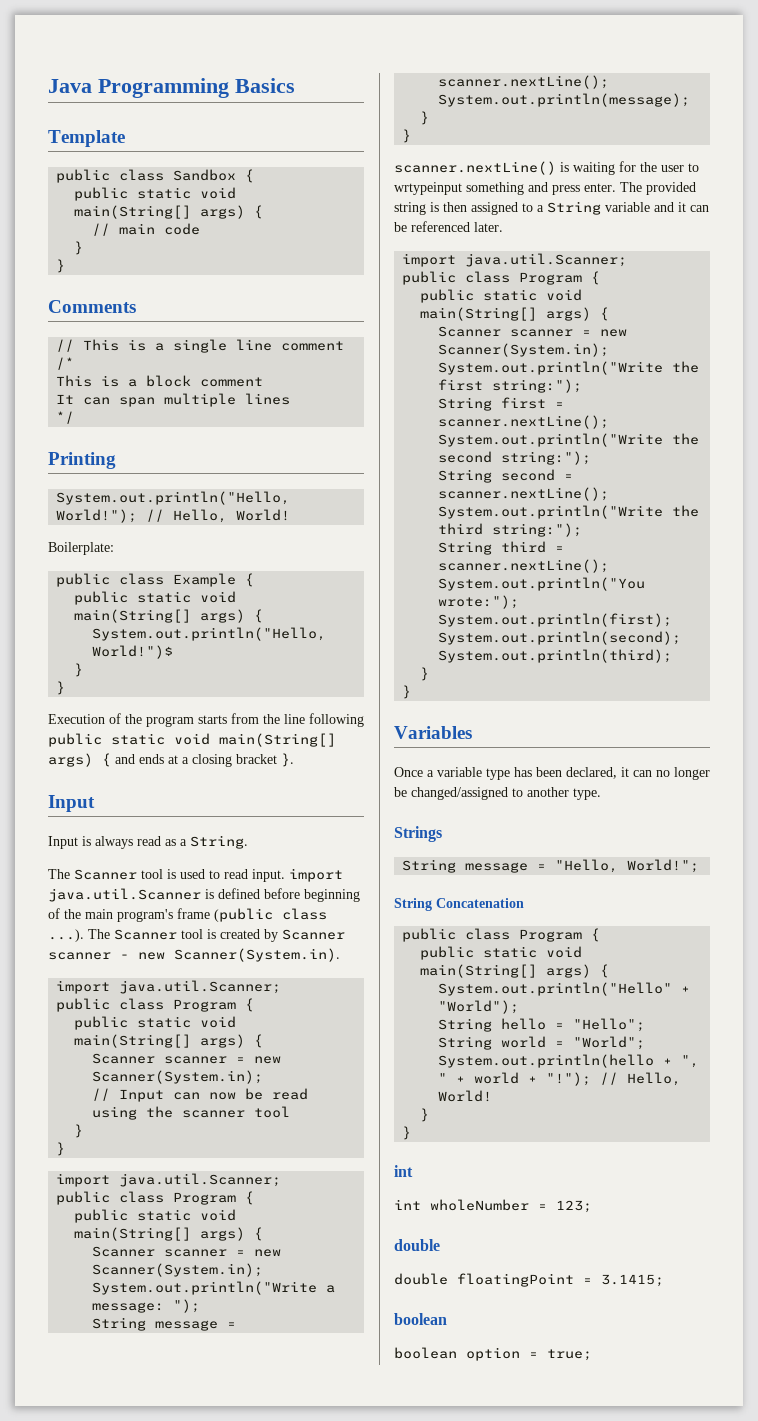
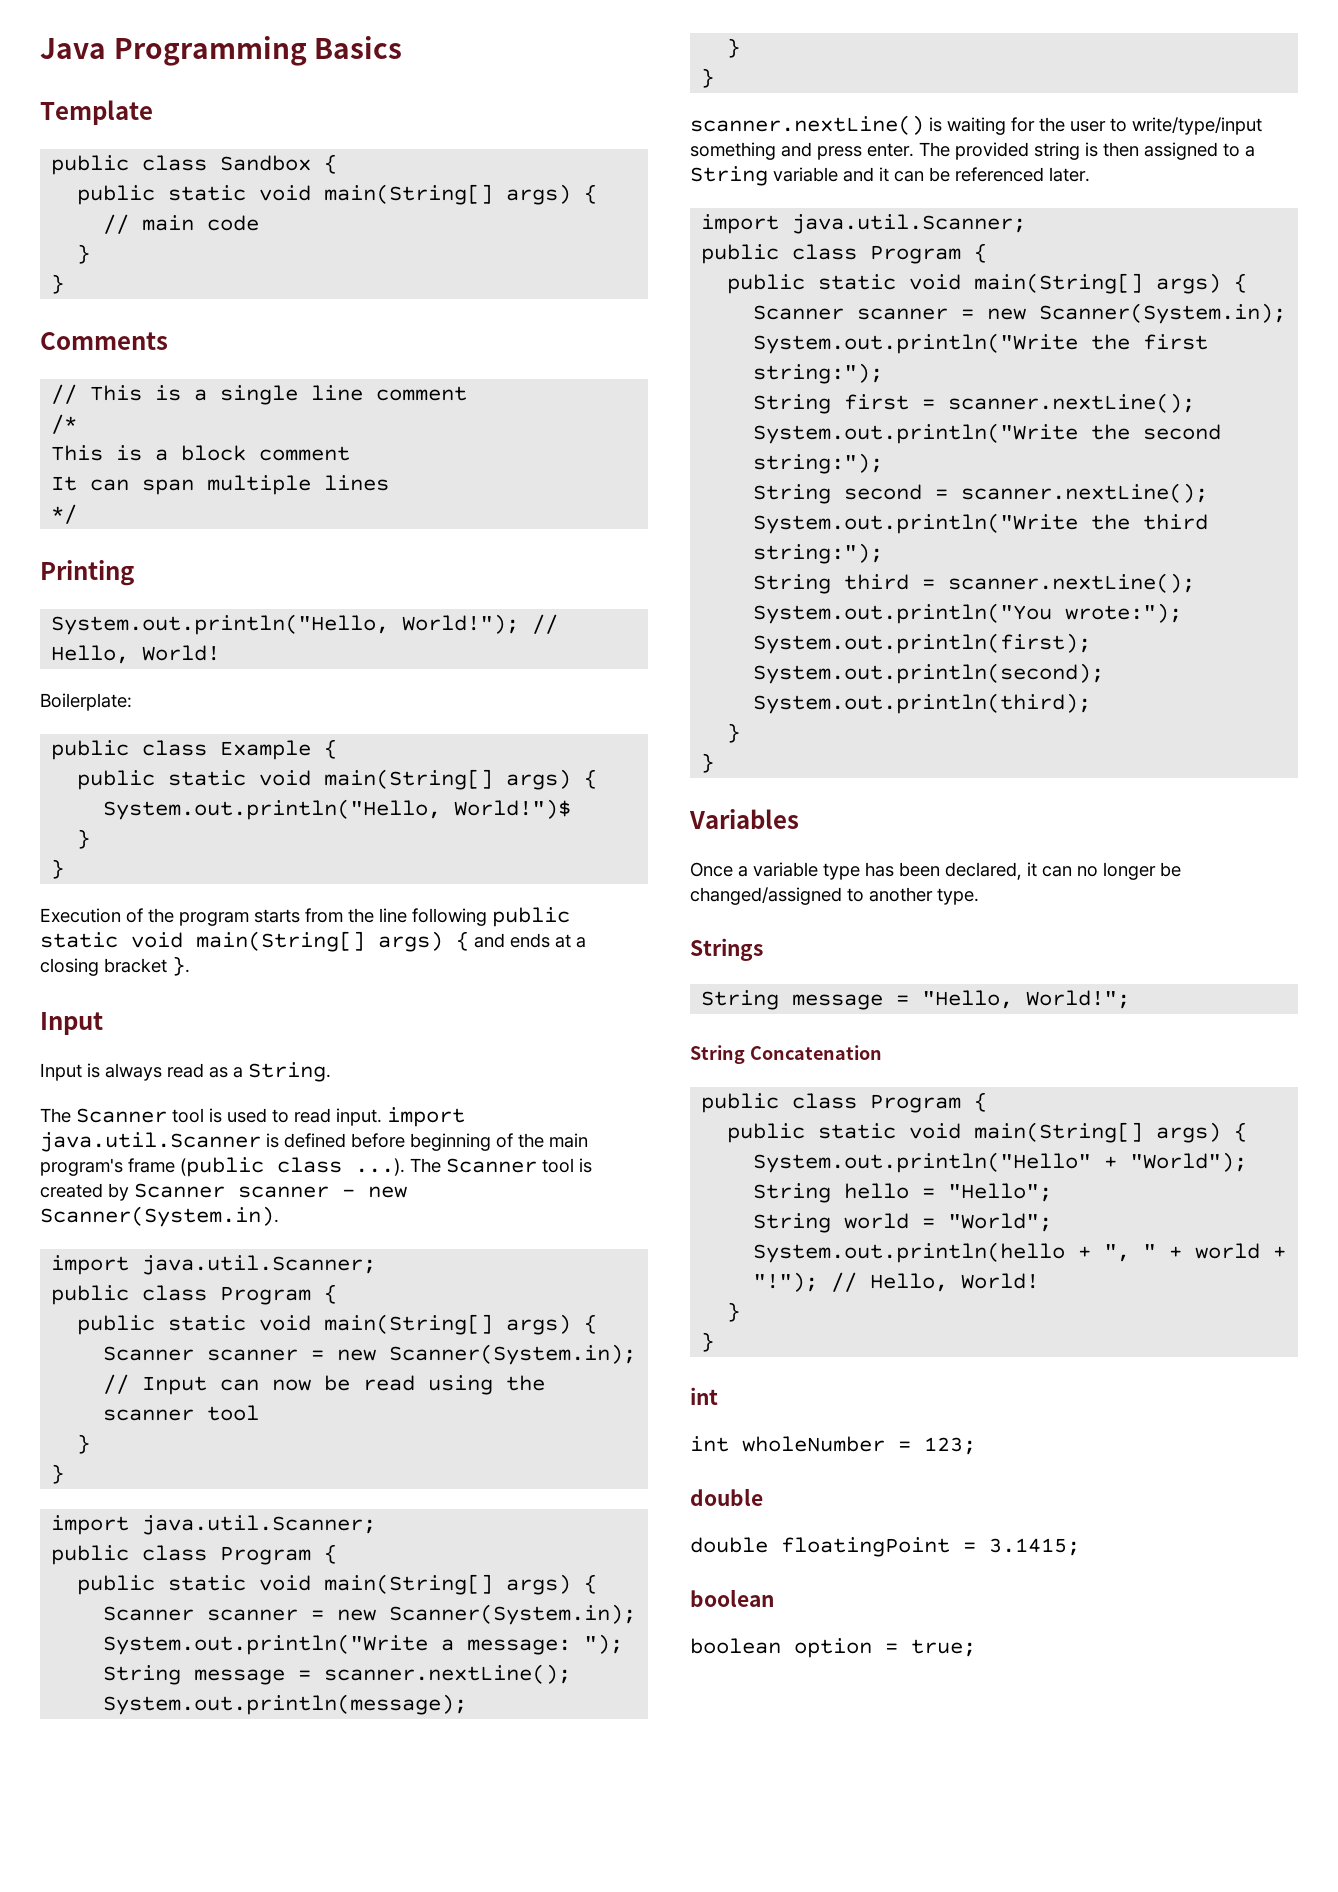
- scanner.nextLine() is waiting for the user to wrtypeinput something and press enter.
+ scanner.nextLine() is waiting for the user to write/type/input something and press enter.

